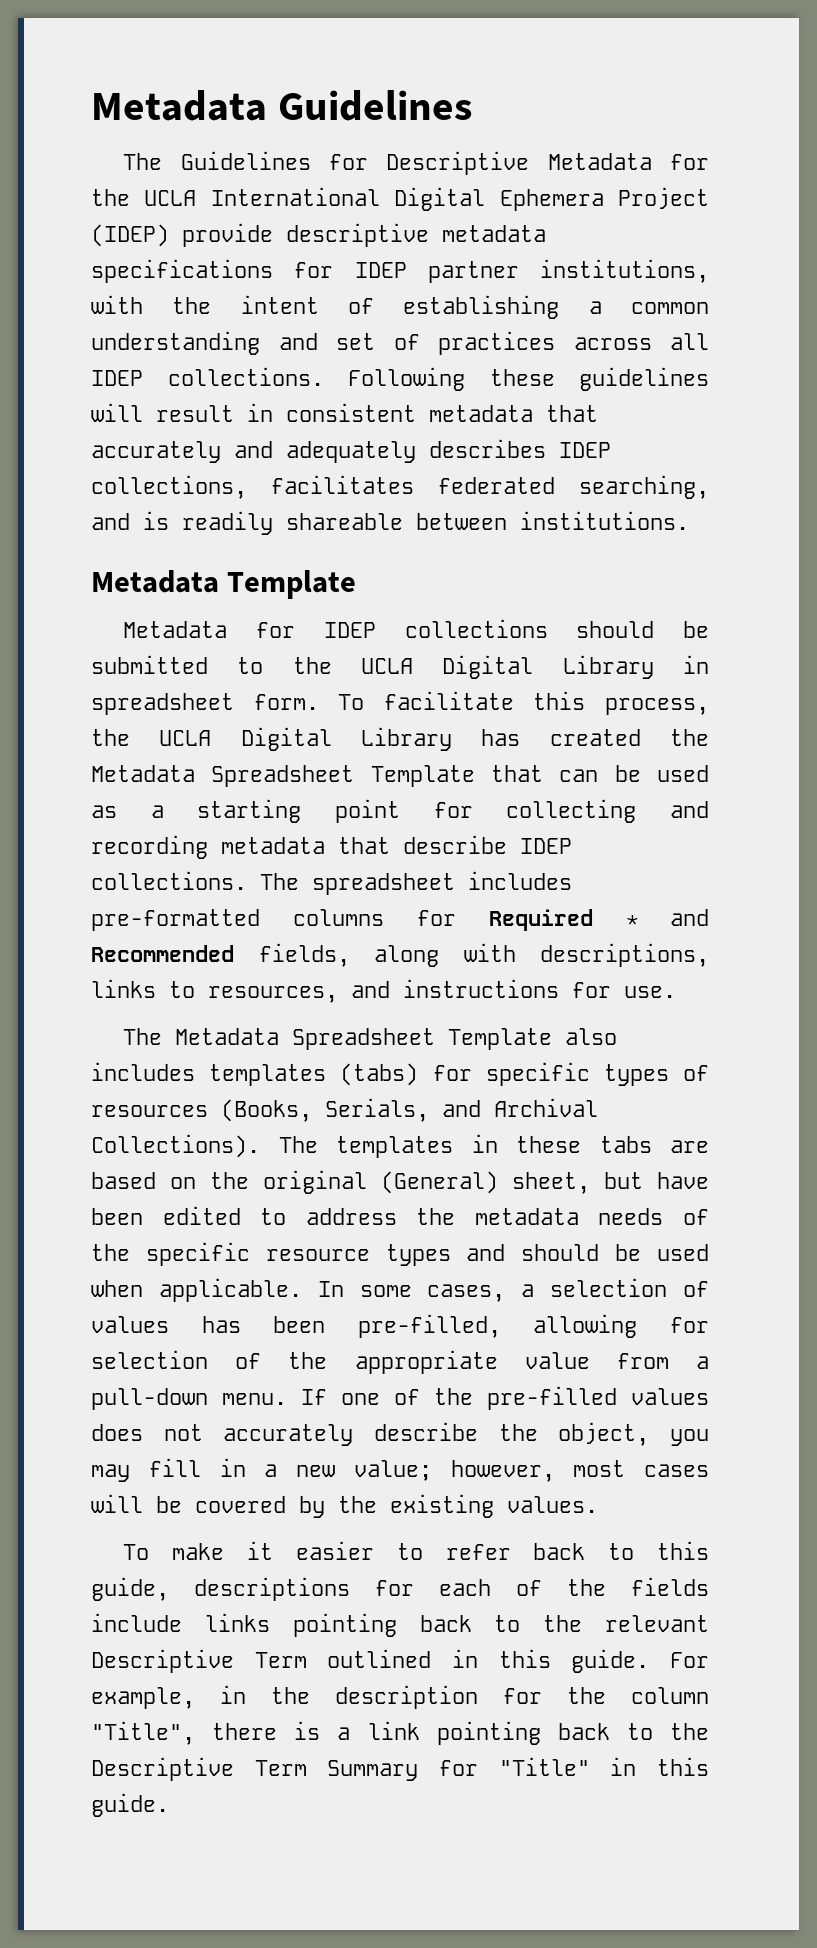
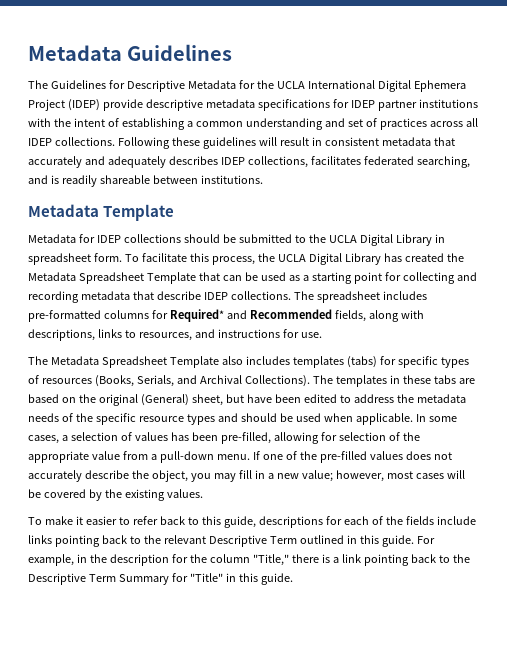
- The Guidelines for Descriptive Metadata for the UCLA International Digital Ephemera Project (IDEP) provide descriptive metadata specifications for IDEP partner institutions, with the intent of establishing a common understanding and set of practices across all IDEP collections.
+ The Guidelines for Descriptive Metadata for the UCLA International Digital Ephemera Project (IDEP) provide descriptive metadata specifications for IDEP partner institutions with the intent of establishing a common understanding and set of practices across all IDEP collections.
- The spreadsheet includes pre-formatted columns for Required * and Recommended fields, along with descriptions, links to resources, and instructions for use.
+ The spreadsheet includes pre-formatted columns for Required* and Recommended fields, along with descriptions, links to resources, and instructions for use.
- For example, in the description for the column "Title", there is a link pointing back to the Descriptive Term Summary for "Title" in this guide.
+ For example, in the description for the column "Title," there is a link pointing back to the Descriptive Term Summary for "Title" in this guide.

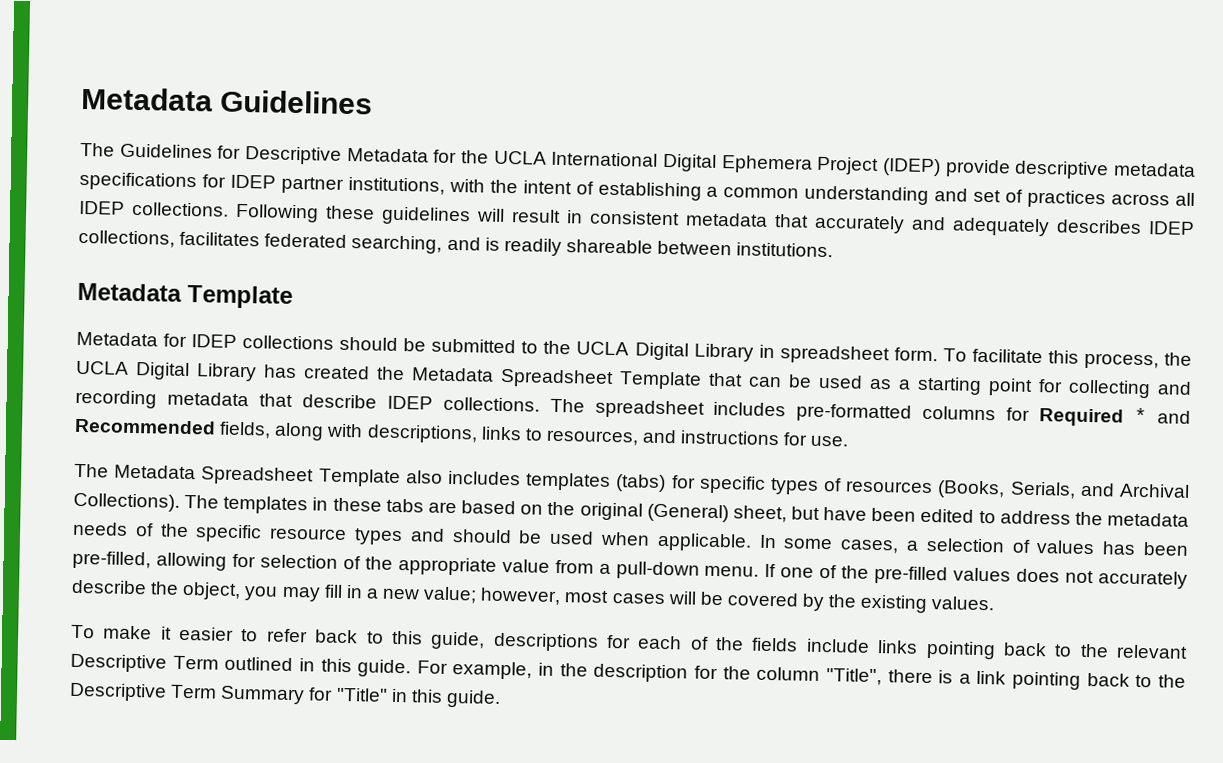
- The Guidelines for Descriptive Metadata for the UCLA International Digital Ephemera Project (IDEP) provide descriptive metadata specifications for IDEP partner institutions with the intent of establishing a common understanding and set of practices across all IDEP collections.
+ The Guidelines for Descriptive Metadata for the UCLA International Digital Ephemera Project (IDEP) provide descriptive metadata specifications for IDEP partner institutions, with the intent of establishing a common understanding and set of practices across all IDEP collections.
- The spreadsheet includes pre-formatted columns for Required* and Recommended fields, along with descriptions, links to resources, and instructions for use.
+ The spreadsheet includes pre-formatted columns for Required * and Recommended fields, along with descriptions, links to resources, and instructions for use.
- For example, in the description for the column "Title," there is a link pointing back to the Descriptive Term Summary for "Title" in this guide.
+ For example, in the description for the column "Title", there is a link pointing back to the Descriptive Term Summary for "Title" in this guide.

